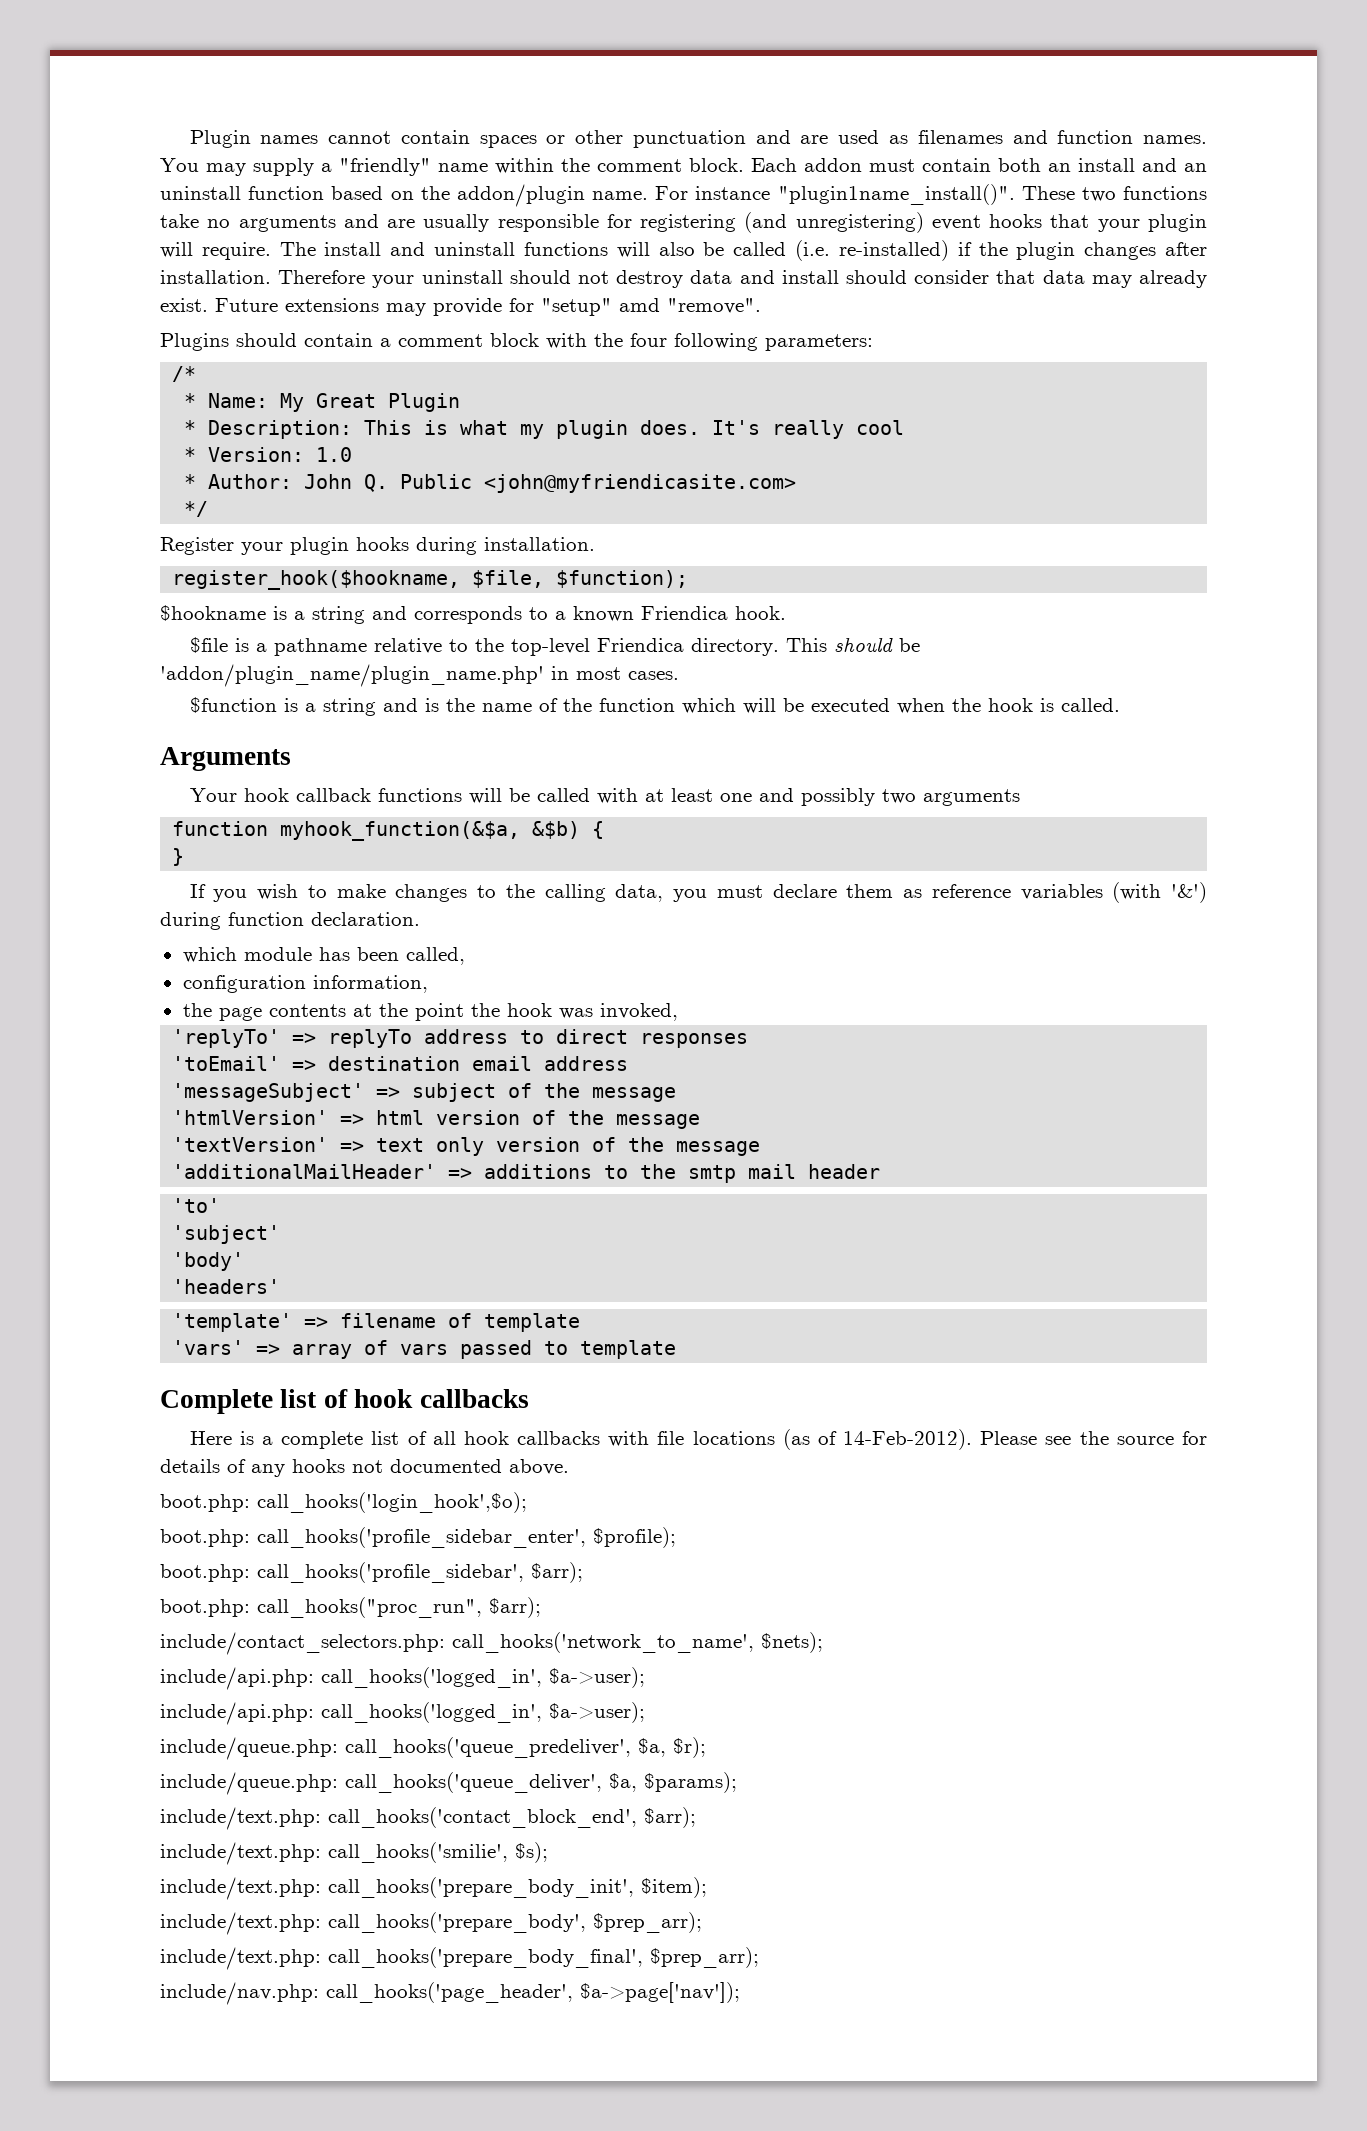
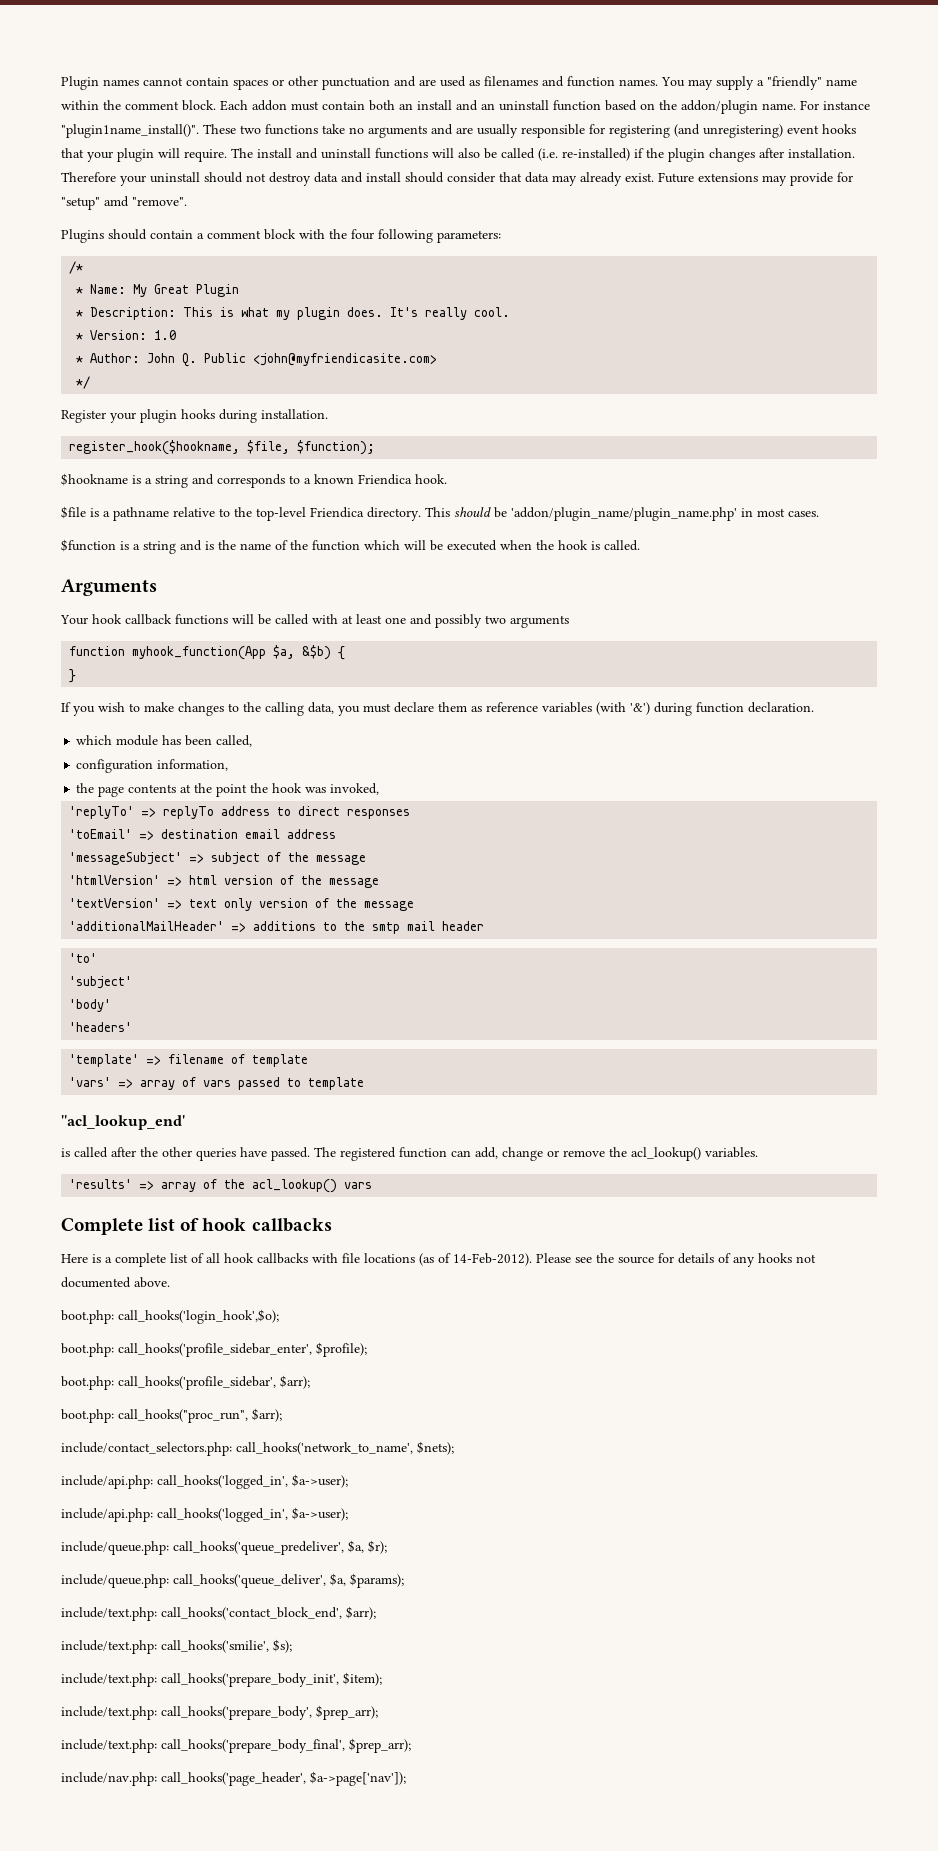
- It's really cool
+ It's really cool.
- function myhook_function(&$a, &$b) {
+ function myhook_function(App $a, &$b) {
+ ''acl_lookup_end'
+ is called after the other queries have passed. The registered function can add, change or remove the acl_lookup() variables.
+ 'results' => array of the acl_lookup() vars

